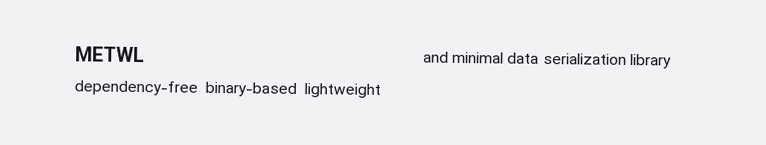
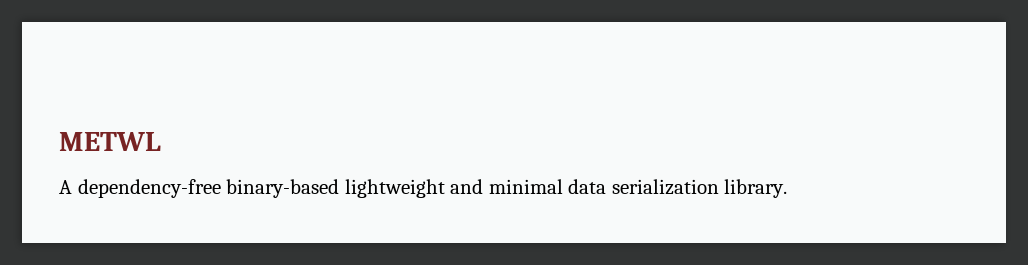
- dependency-free binary-based lightweight and minimal data serialization library
+ A dependency-free binary-based lightweight and minimal data serialization library.

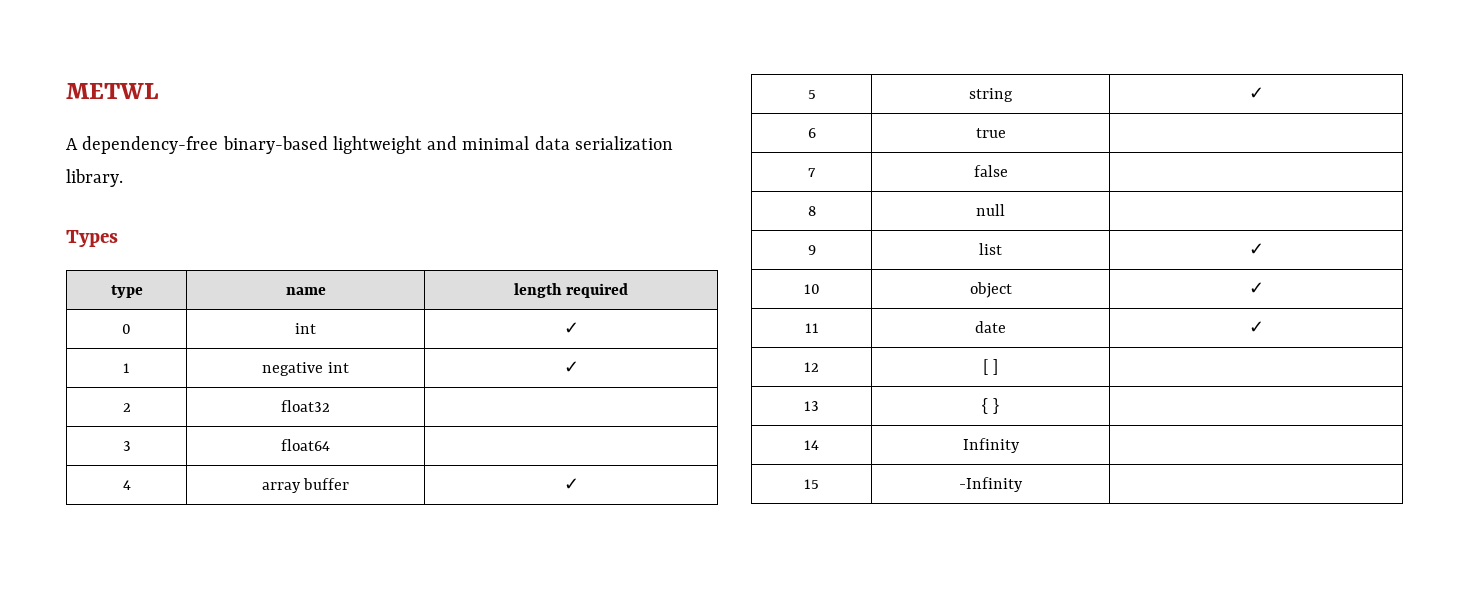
+ Types
+ type | name | length required
+ 0 | int | ✓
+ 1 | negative int | ✓
+ 2 | float32 |
+ 3 | float64 |
+ 4 | array buffer | ✓
+ 5 | string | ✓
+ 6 | true |
+ 7 | false |
+ 8 | null |
+ 9 | list | ✓
+ 10 | object | ✓
+ 11 | date | ✓
+ 12 | [ ] |
+ 13 | { } |
+ 14 | Infinity |
+ 15 | -Infinity |

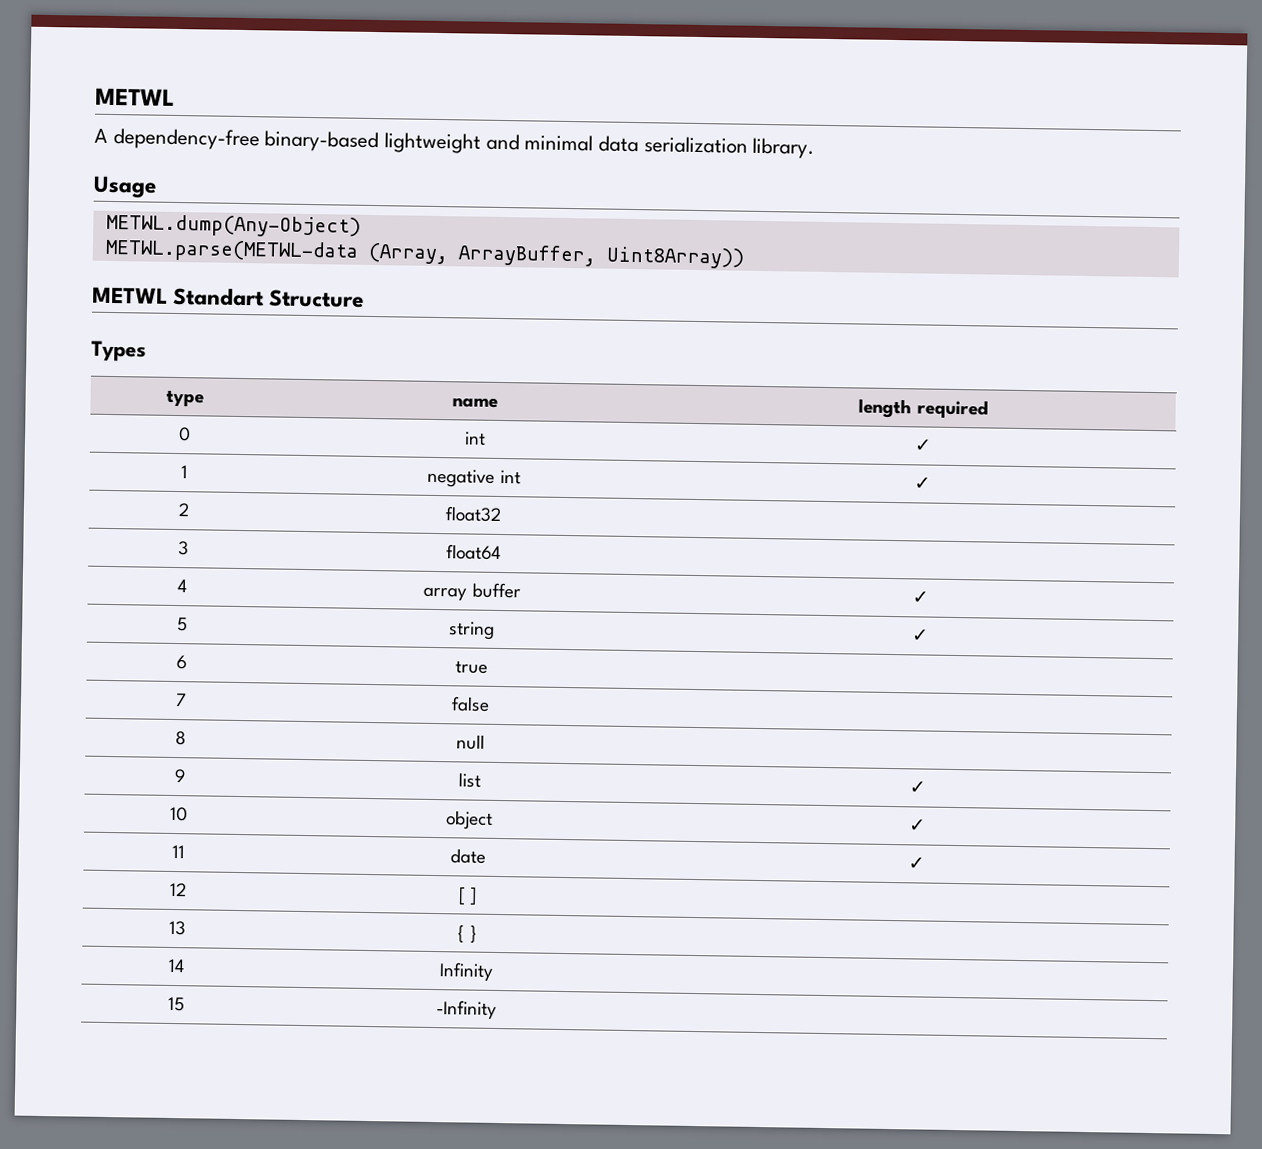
+ Usage
+ METWL.dump(Any-Object)
+ METWL.parse(METWL-data (Array, ArrayBuffer, Uint8Array))
+ METWL Standart Structure

